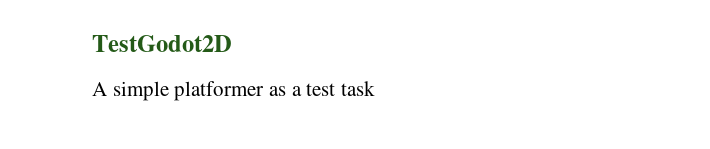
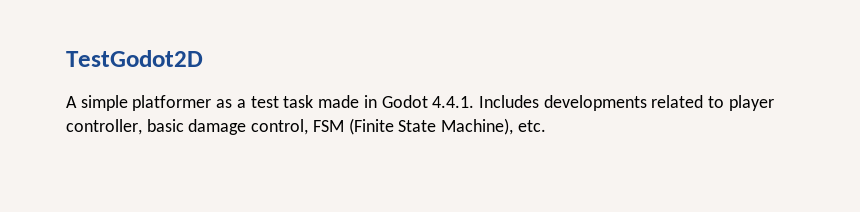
- A simple platformer as a test task
+ A simple platformer as a test task made in Godot 4.4.1. Includes developments related to player controller, basic damage control, FSM (Finite State Machine), etc.

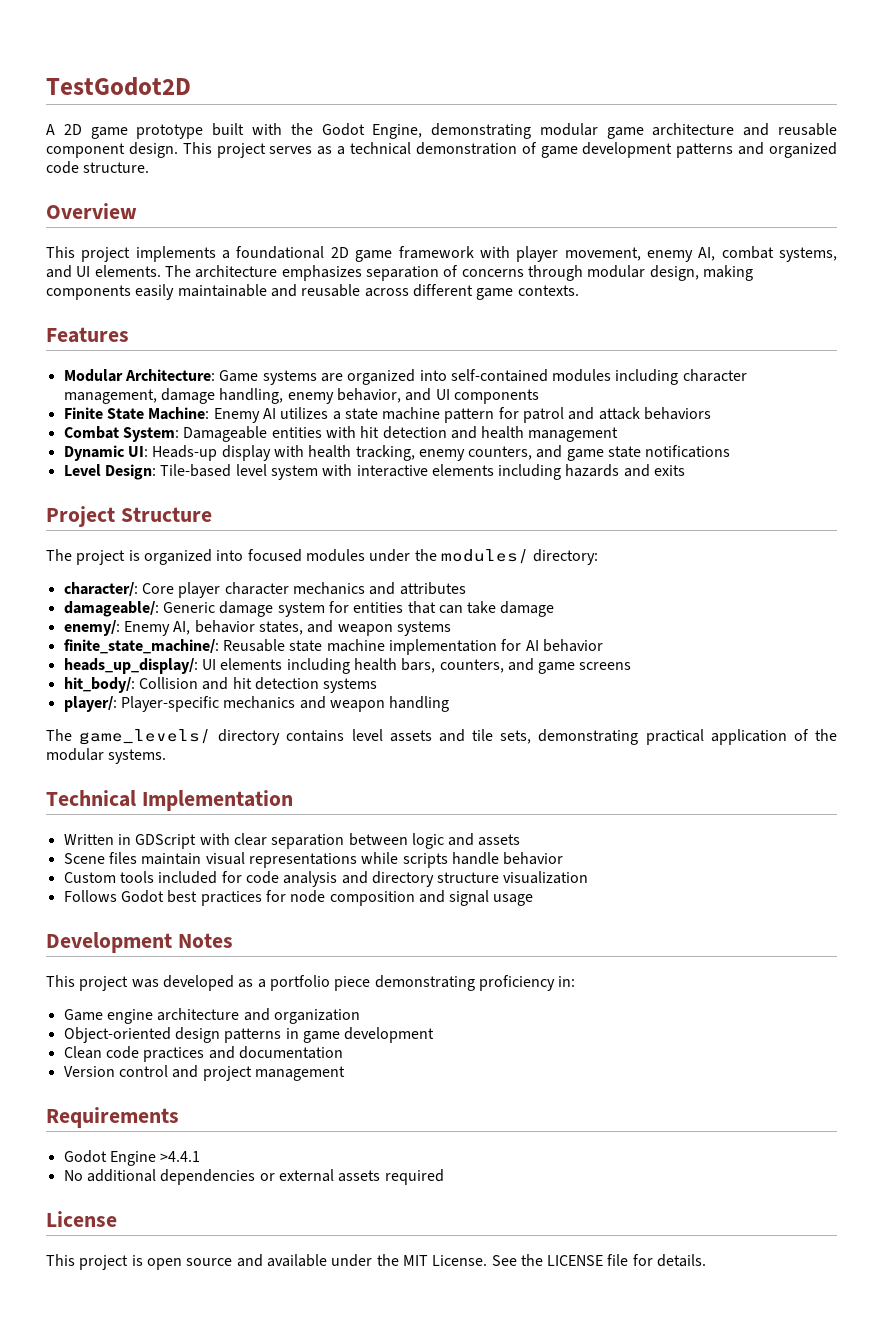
- A simple platformer as a test task made in Godot 4.4.1. Includes developments related to player controller, basic damage control, FSM (Finite State Machine), etc.
+ A 2D game prototype built with the Godot Engine, demonstrating modular game architecture and reusable component design. This project serves as a technical demonstration of game development patterns and organized code structure.
+ Overview
+ This project implements a foundational 2D game framework with player movement, enemy AI, combat systems, and UI elements. The architecture emphasizes separation of concerns through modular design, making components easily maintainable and reusable across different game contexts.
+ Features
+ Modular Architecture: Game systems are organized into self-contained modules including character management, damage handling, enemy behavior, and UI components
+ Finite State Machine: Enemy AI utilizes a state machine pattern for patrol and attack behaviors
+ Combat System: Damageable entities with hit detection and health management
+ Dynamic UI: Heads-up display with health tracking, enemy counters, and game state notifications
+ Level Design: Tile-based level system with interactive elements including hazards and exits
+ Project Structure
+ The project is organized into focused modules under the modules/ directory:
+ character/: Core player character mechanics and attributes
+ damageable/: Generic damage system for entities that can take damage
+ enemy/: Enemy AI, behavior states, and weapon systems
+ finite_state_machine/: Reusable state machine implementation for AI behavior
+ heads_up_display/: UI elements including health bars, counters, and game screens
+ hit_body/: Collision and hit detection systems
+ player/: Player-specific mechanics and weapon handling
+ The game_levels/ directory contains level assets and tile sets, demonstrating practical application of the modular systems.
+ Technical Implementation
+ Written in GDScript with clear separation between logic and assets
+ Scene files maintain visual representations while scripts handle behavior
+ Custom tools included for code analysis and directory structure visualization
+ Follows Godot best practices for node composition and signal usage
+ Development Notes
+ This project was developed as a portfolio piece demonstrating proficiency in:
+ Game engine architecture and organization
+ Object-oriented design patterns in game development
+ Clean code practices and documentation
+ Version control and project management
+ Requirements
+ Godot Engine >4.4.1
+ No additional dependencies or external assets required
+ License
+ This project is open source and available under the MIT License. See the LICENSE file for details.

